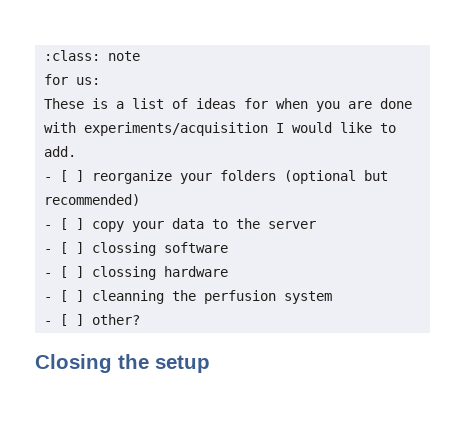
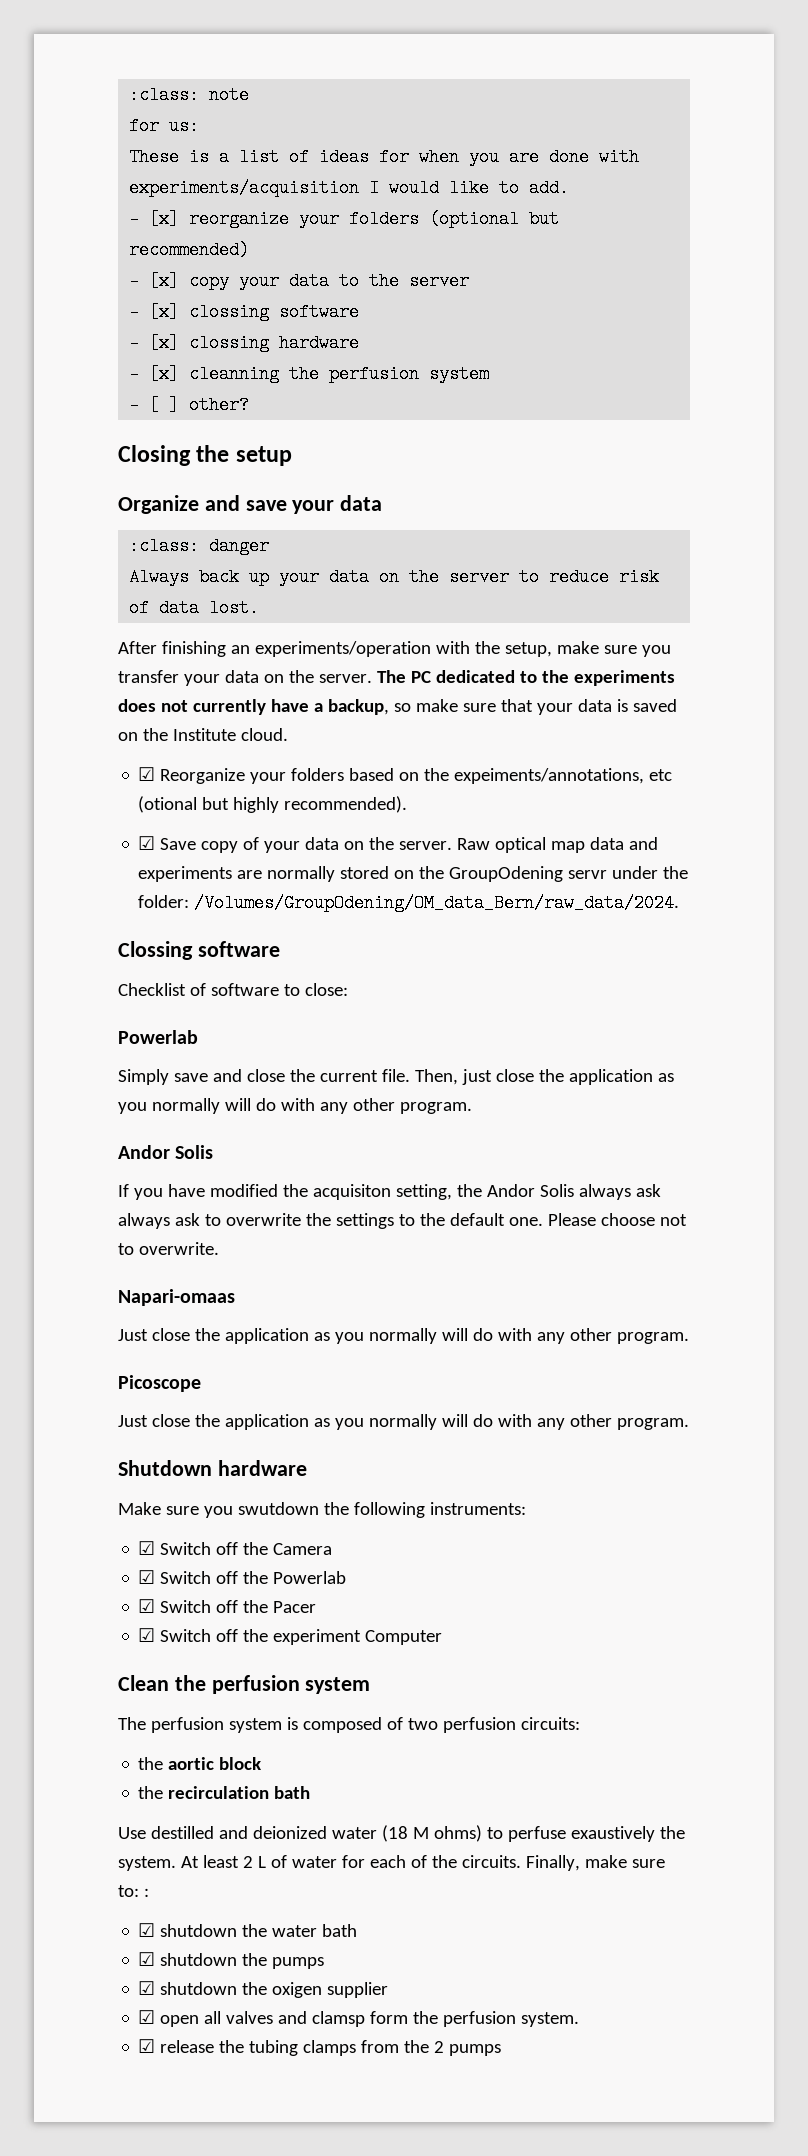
- - [ ] reorganize your folders (optional but recommended)
+ - [x] reorganize your folders (optional but recommended)
- - [ ] copy your data to the server
+ - [x] copy your data to the server
- - [ ] clossing software
+ - [x] clossing software
- - [ ] clossing hardware
+ - [x] clossing hardware
- - [ ] cleanning the perfusion system
+ - [x] cleanning the perfusion system
+ Organize and save your data
+ :class: danger
+ Always back up your data on the server to reduce risk of data lost.
+ After finishing an experiments/operation with the setup, make sure you transfer your data on the server. The PC dedicated to the experiments does not currently have a backup, so make sure that your data is saved on the Institute cloud.
+ ☑ Reorganize your folders based on the expeiments/annotations, etc (otional but highly recommended).
+ ☑ Save copy of your data on the server. Raw optical map data and experiments are normally stored on the GroupOdening servr under the folder: /Volumes/GroupOdening/OM_data_Bern/raw_data/2024.
+ Clossing software
+ Checklist of software to close:
+ Powerlab
+ Simply save and close the current file. Then, just close the application as you normally will do with any other program.
+ Andor Solis
+ If you have modified the acquisiton setting, the Andor Solis always ask always ask to overwrite the settings to the default one. Please choose not to overwrite.
+ Napari-omaas
+ Just close the application as you normally will do with any other program.
+ Picoscope
+ Just close the application as you normally will do with any other program.
+ Shutdown hardware
+ Make sure you swutdown the following instruments:
+ ☑ Switch off the Camera
+ ☑ Switch off the Powerlab
+ ☑ Switch off the Pacer
+ ☑ Switch off the experiment Computer
+ Clean the perfusion system
+ The perfusion system is composed of two perfusion circuits:
+ the aortic block
+ the recirculation bath
+ Use destilled and deionized water (18 M ohms) to perfuse exaustively the system. At least 2 L of water for each of the circuits. Finally, make sure to: :
+ ☑ shutdown the water bath
+ ☑ shutdown the pumps
+ ☑ shutdown the oxigen supplier
+ ☑ open all valves and clamsp form the perfusion system.
+ ☑ release the tubing clamps from the 2 pumps

